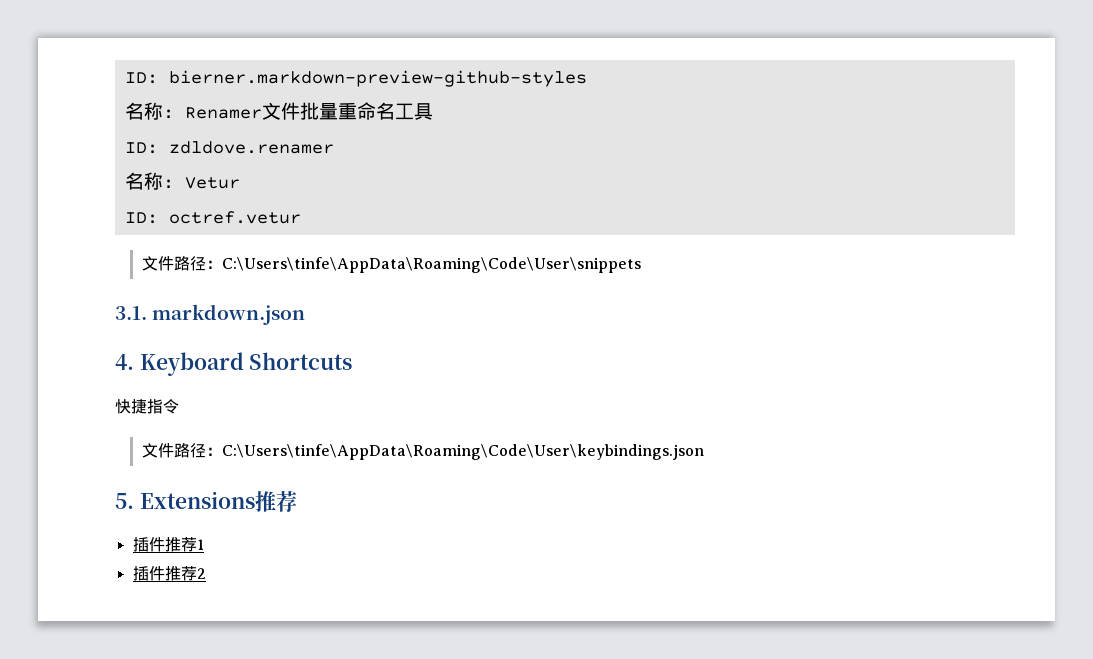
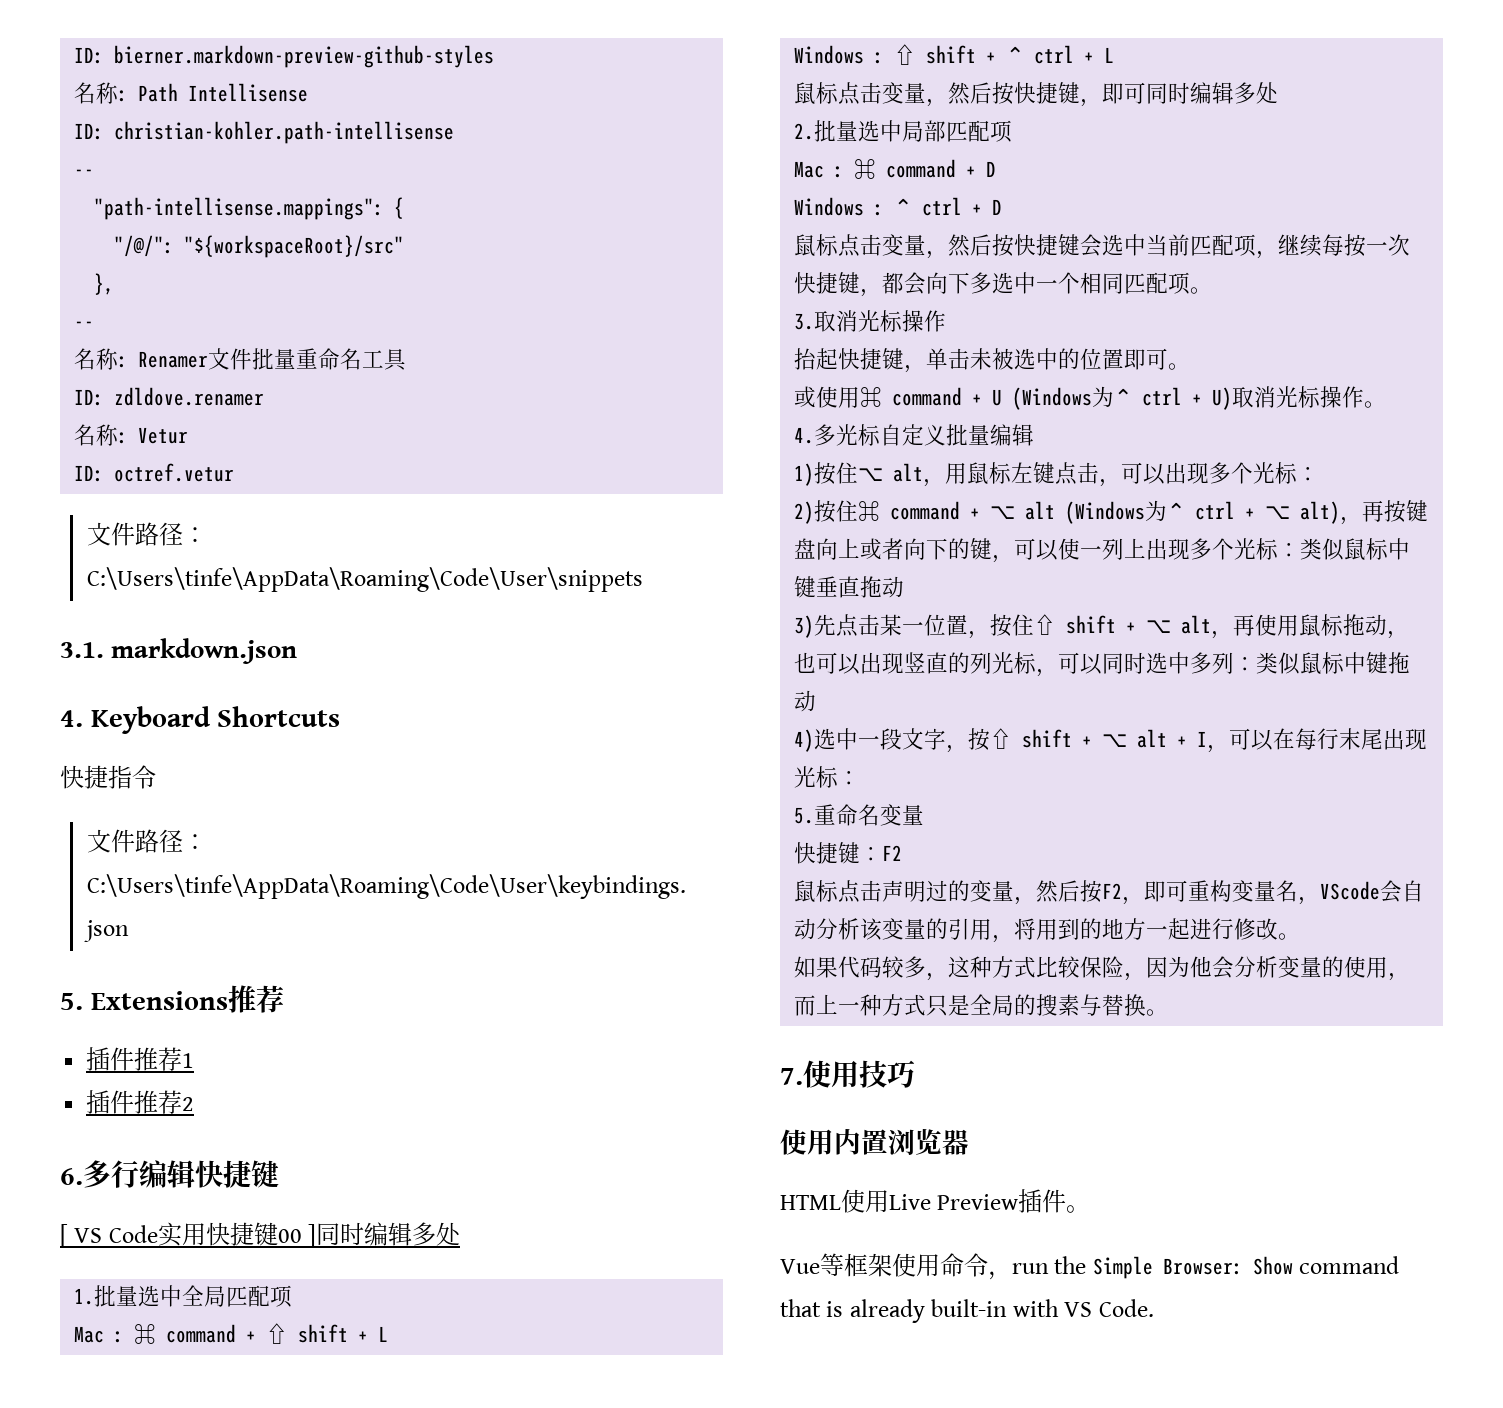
+ 名称: Path Intellisense
+ ID: christian-kohler.path-intellisense
+ --
+ "path-intellisense.mappings": {
+ "/@/": "${workspaceRoot}/src"
+ },
+ --
+ 6.多行编辑快捷键
+ [ VS Code实用快捷键00 ]同时编辑多处
+ 1.批量选中全局匹配项
+ Mac : ⌘ command + ⇧ shift + L
+ Windows : ⇧ shift + ⌃ ctrl + L
+ 鼠标点击变量，然后按快捷键，即可同时编辑多处
+ 2.批量选中局部匹配项
+ Mac : ⌘ command + D
+ Windows : ⌃ ctrl + D
+ 鼠标点击变量，然后按快捷键会选中当前匹配项，继续每按一次快捷键，都会向下多选中一个相同匹配项。
+ 3.取消光标操作
+ 抬起快捷键，单击未被选中的位置即可。
+ 或使用⌘ command + U (Windows为⌃ ctrl + U)取消光标操作。
+ 4.多光标自定义批量编辑
+ 1)按住⌥ alt，用鼠标左键点击，可以出现多个光标：
+ 2)按住⌘ command + ⌥ alt (Windows为⌃ ctrl + ⌥ alt)，再按键盘向上或者向下的键，可以使一列上出现多个光标：类似鼠标中键垂直拖动
+ 3)先点击某一位置，按住⇧ shift + ⌥ alt，再使用鼠标拖动，也可以出现竖直的列光标，可以同时选中多列：类似鼠标中键拖动
+ 4)选中一段文字，按⇧ shift + ⌥ alt + I，可以在每行末尾出现光标：
+ 5.重命名变量
+ 快捷键：F2
+ 鼠标点击声明过的变量，然后按F2，即可重构变量名，VScode会自动分析该变量的引用，将用到的地方一起进行修改。
+ 如果代码较多，这种方式比较保险，因为他会分析变量的使用，而上一种方式只是全局的搜素与替换。
+ 7.使用技巧
+ 使用内置浏览器
+ HTML使用Live Preview插件。
+ Vue等框架使用命令，run the Simple Browser: Show command that is already built-in with VS Code.

